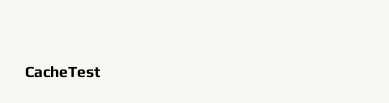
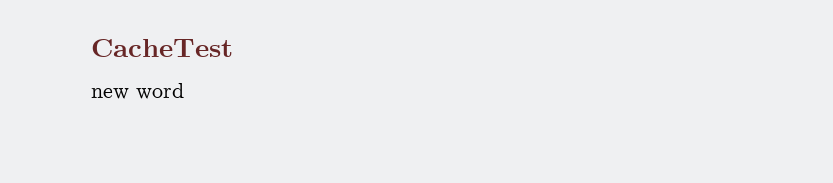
+ new word

